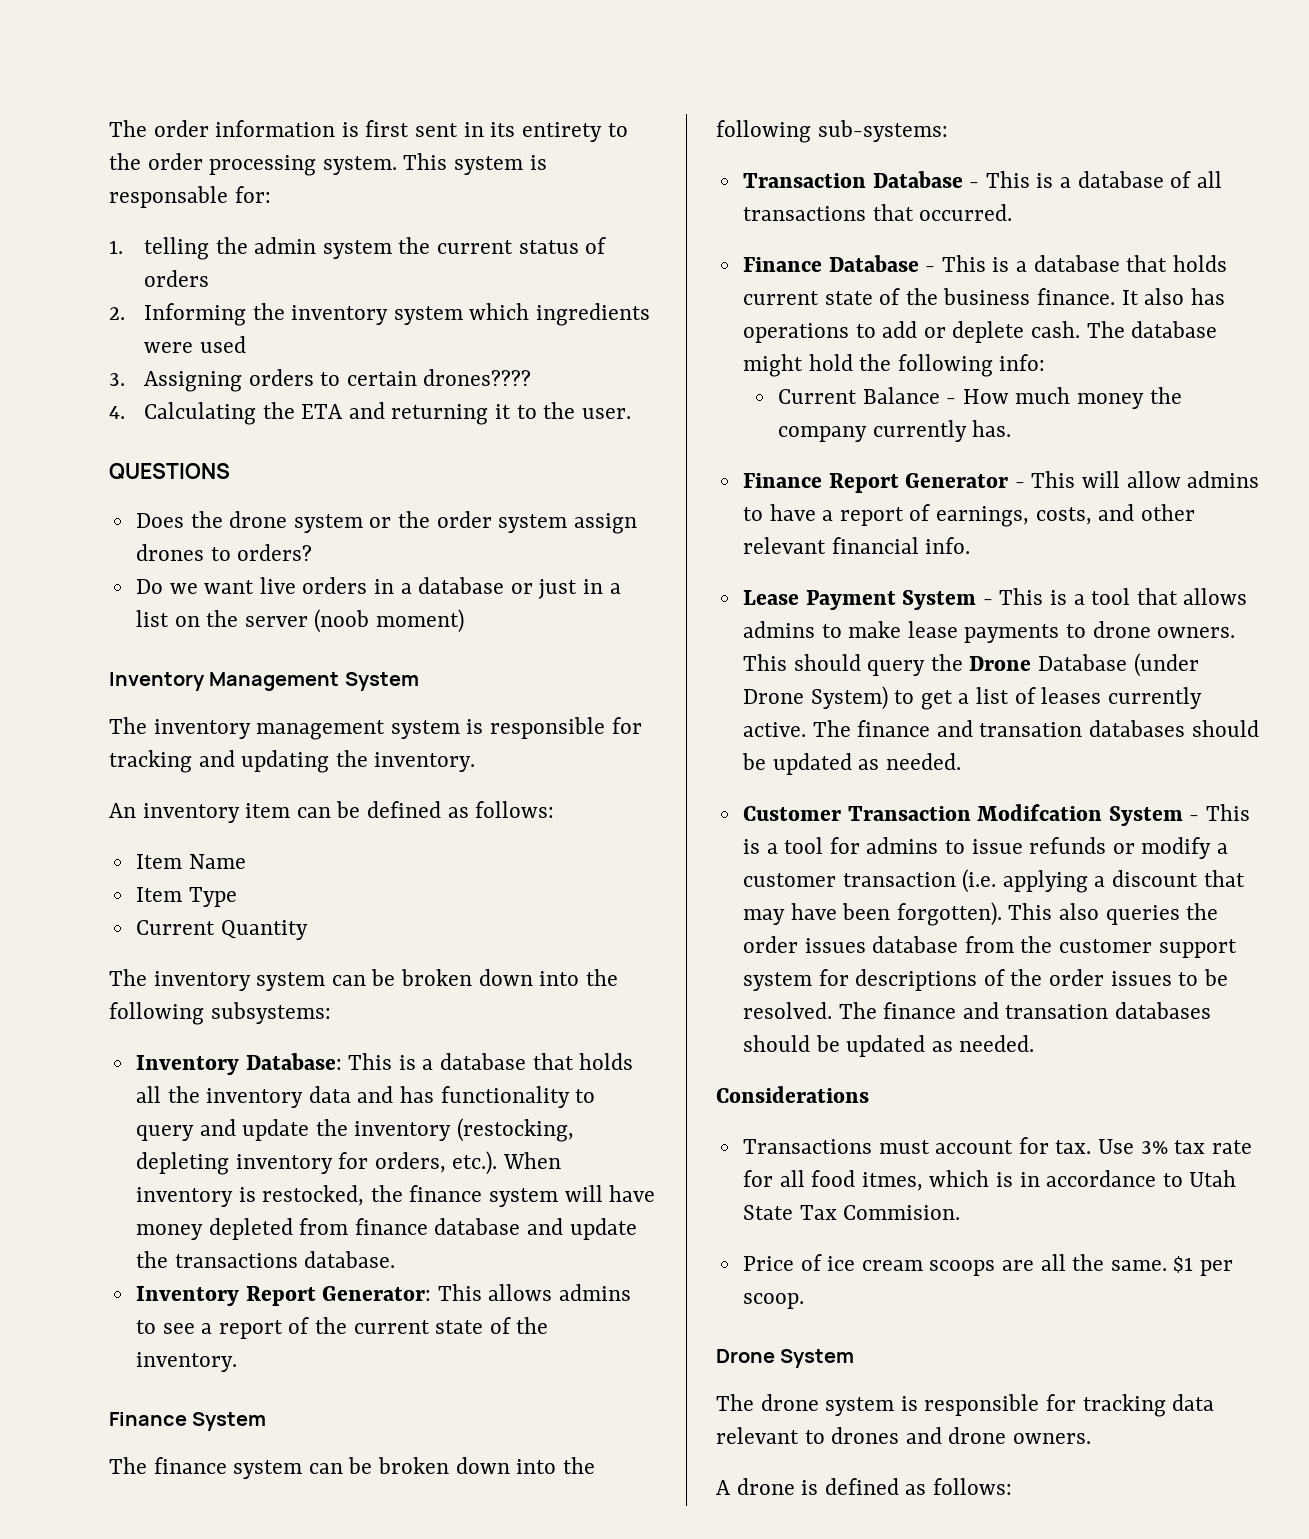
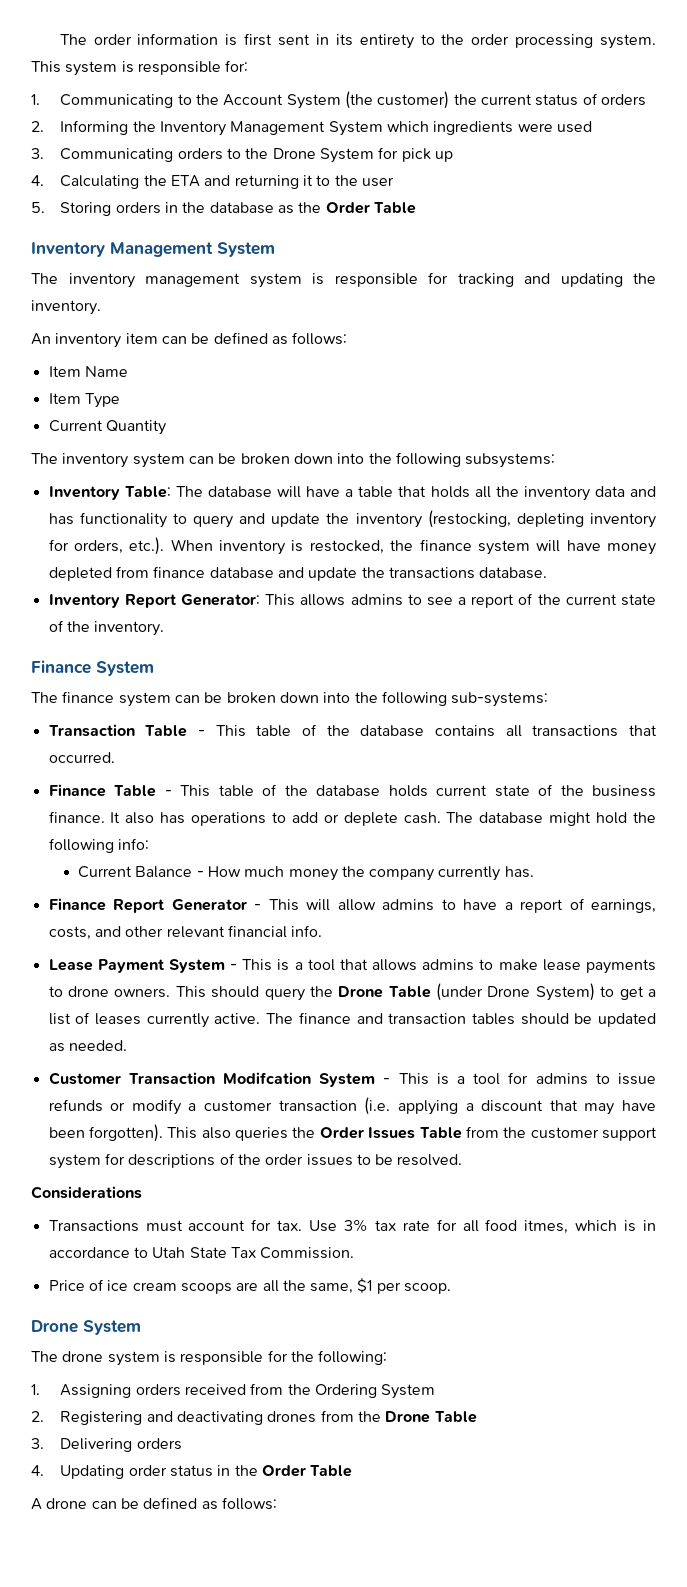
- This system is responsable for:
+ This system is responsible for:
- 1. telling the admin system the current status of orders
+ 1. Communicating to the Account System (the customer) the current status of orders
- 2. Informing the inventory system which ingredients were used
+ 2. Informing the Inventory Management System which ingredients were used
- 3. Assigning orders to certain drones????
+ 3. Communicating orders to the Drone System for pick up
- 4. Calculating the ETA and returning it to the user.
- QUESTIONS
- Does the drone system or the order system assign drones to orders?
- Do we want live orders in a database or just in a list on the server (noob moment)
+ 4. Calculating the ETA and returning it to the user
+ 5. Storing orders in the database as the Order Table
- Inventory Database: This is a database that holds all the inventory data and has functionality to query and update the inventory (restocking, depleting inventory for orders, etc.). When inventory is restocked, the finance system will have money depleted from finance database and update the transactions database.
+ Inventory Table: The database will have a table that holds all the inventory data and has functionality to query and update the inventory (restocking, depleting inventory for orders, etc.). When inventory is restocked, the finance system will have money depleted from finance database and update the transactions database.
- Transaction Database - This is a database of all transactions that occurred.
+ Transaction Table - This table of the database contains all transactions that occurred.
- Finance Database - This is a database that holds current state of the business finance.
+ Finance Table - This table of the database holds current state of the business finance.
- This should query the Drone Database (under Drone System) to get a list of leases currently active. The finance and transation databases should be updated as needed.
+ This should query the Drone Table (under Drone System) to get a list of leases currently active. The finance and transaction tables should be updated as needed.
- This also queries the order issues database from the customer support system for descriptions of the order issues to be resolved. The finance and transation databases should be updated as needed.
+ This also queries the Order Issues Table from the customer support system for descriptions of the order issues to be resolved.
- Use 3% tax rate for all food itmes, which is in accordance to Utah State Tax Commision.
+ Use 3% tax rate for all food itmes, which is in accordance to Utah State Tax Commission.
- Price of ice cream scoops are all the same. $1 per scoop.
+ Price of ice cream scoops are all the same, $1 per scoop.
- The drone system is responsible for tracking data relevant to drones and drone owners.
+ The drone system is responsible for the following:
+ 1. Assigning orders received from the Ordering System
+ 2. Registering and deactivating drones from the Drone Table
+ 3. Delivering orders
+ 4. Updating order status in the Order Table
- A drone is defined as follows:
+ A drone can be defined as follows:

